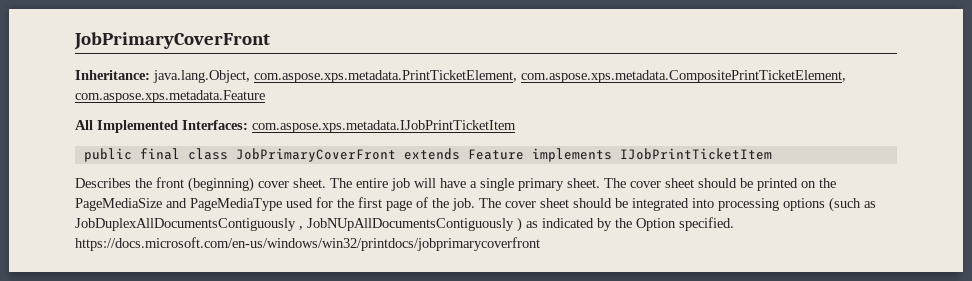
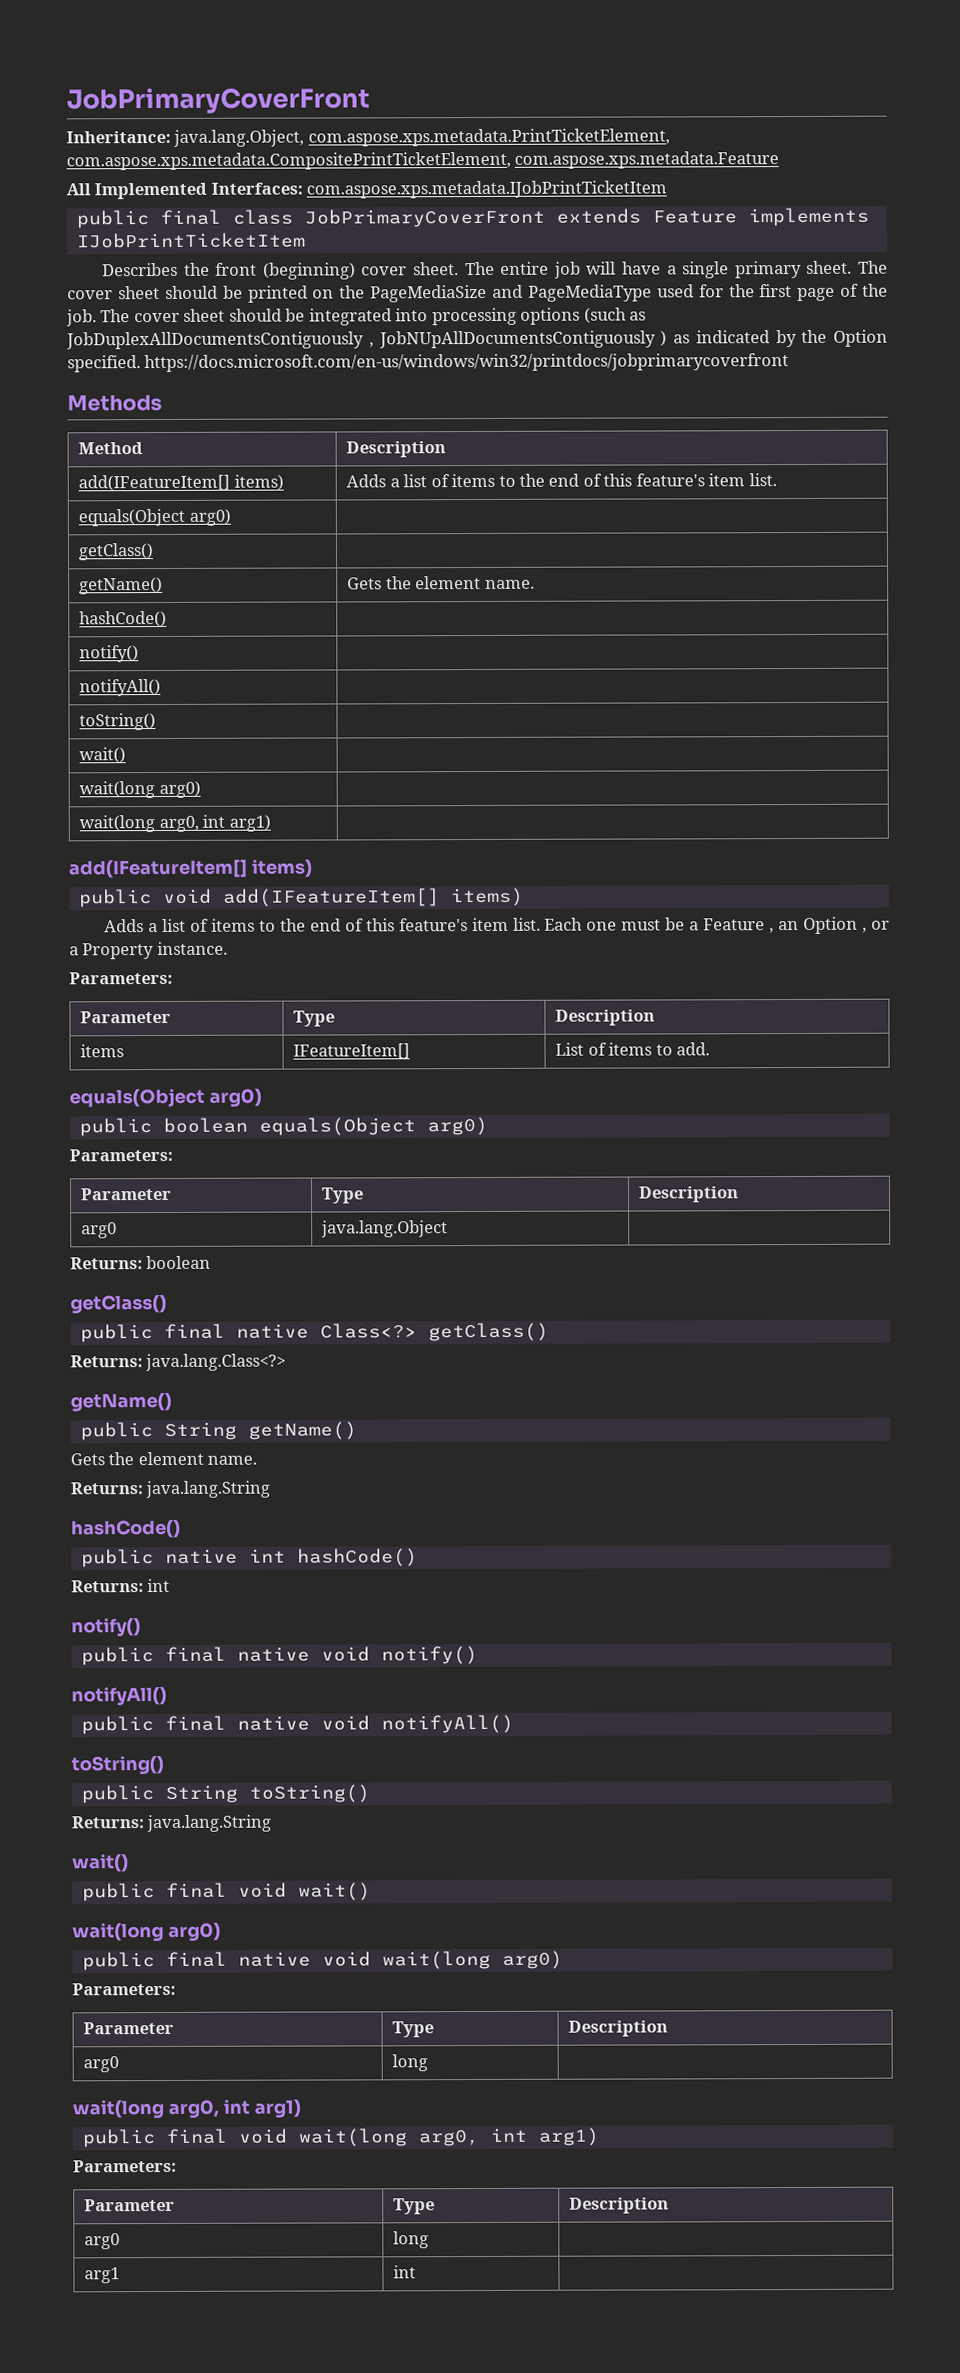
+ Methods
+ Method | Description
+ add(IFeatureItem[] items) | Adds a list of items to the end of this feature's item list.
+ equals(Object arg0) |
+ getClass() |
+ getName() | Gets the element name.
+ hashCode() |
+ notify() |
+ notifyAll() |
+ toString() |
+ wait() |
+ wait(long arg0) |
+ wait(long arg0, int arg1) |
+ add(IFeatureItem[] items)
+ public void add(IFeatureItem[] items)
+ Adds a list of items to the end of this feature's item list. Each one must be a Feature , an Option , or a Property instance.
+ Parameters:
+ Parameter | Type | Description
+ items | IFeatureItem[] | List of items to add.
+ equals(Object arg0)
+ public boolean equals(Object arg0)
+ Parameters:
+ Parameter | Type | Description
+ arg0 | java.lang.Object |
+ Returns: boolean
+ getClass()
+ public final native Class<?> getClass()
+ Returns: java.lang.Class<?>
+ getName()
+ public String getName()
+ Gets the element name.
+ Returns: java.lang.String
+ hashCode()
+ public native int hashCode()
+ Returns: int
+ notify()
+ public final native void notify()
+ notifyAll()
+ public final native void notifyAll()
+ toString()
+ public String toString()
+ Returns: java.lang.String
+ wait()
+ public final void wait()
+ wait(long arg0)
+ public final native void wait(long arg0)
+ Parameters:
+ Parameter | Type | Description
+ arg0 | long |
+ wait(long arg0, int arg1)
+ public final void wait(long arg0, int arg1)
+ Parameters:
+ Parameter | Type | Description
+ arg0 | long |
+ arg1 | int |

